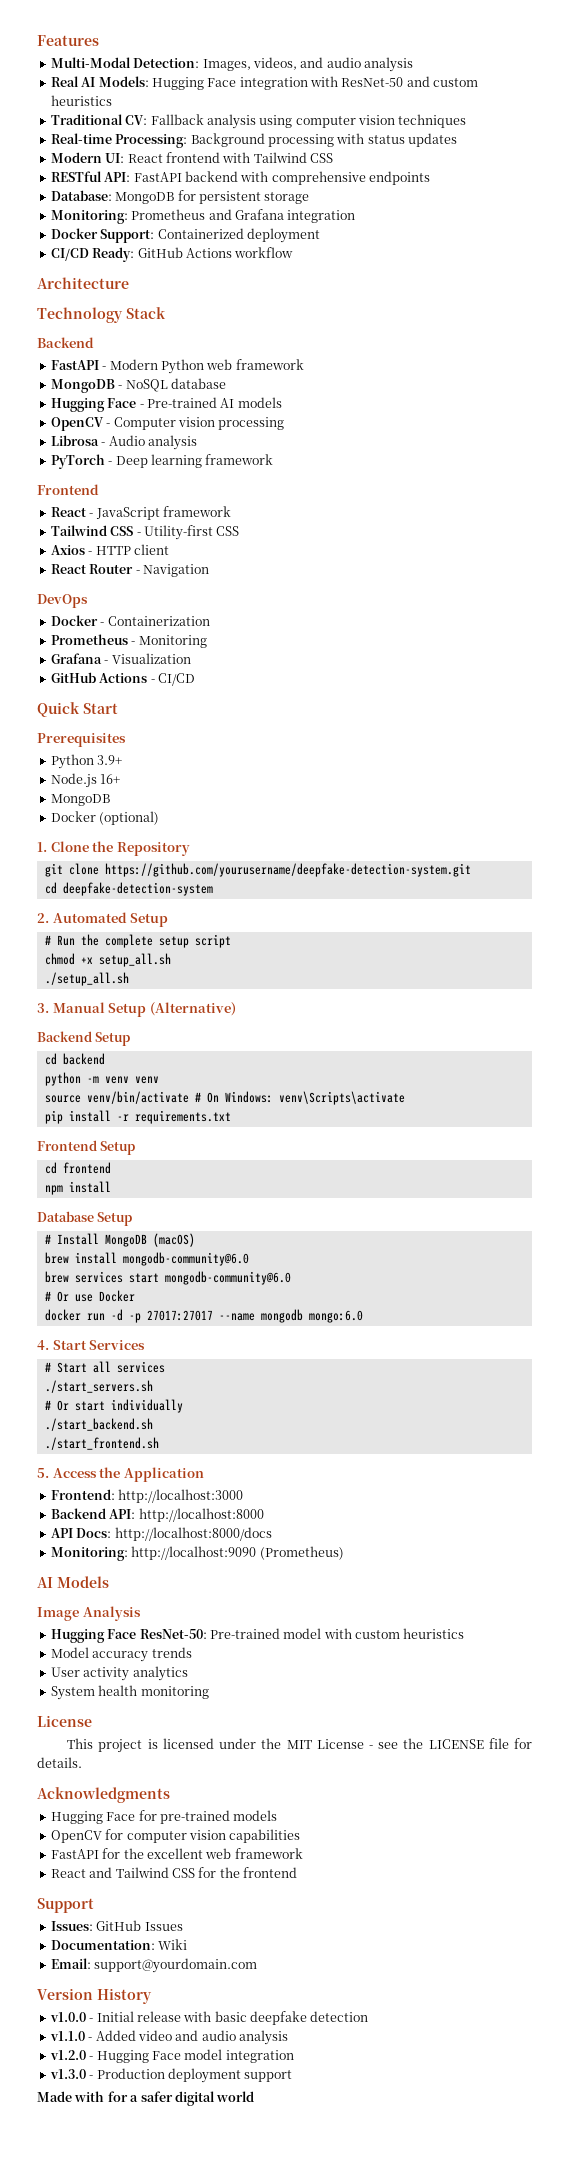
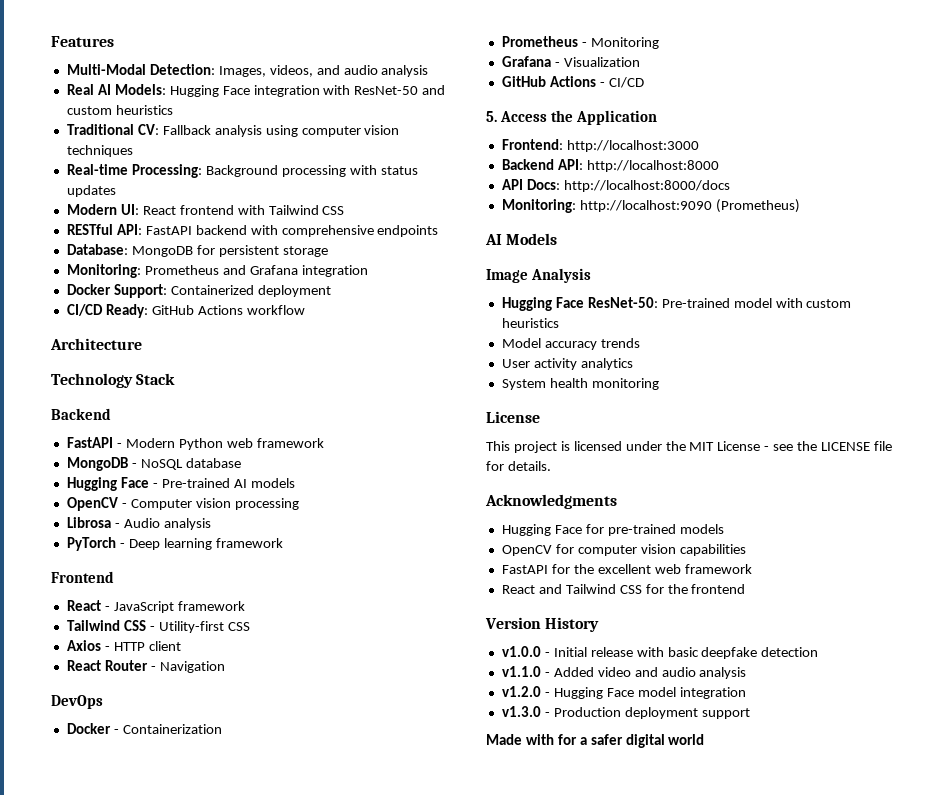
- Quick Start
- Prerequisites
- Python 3.9+
- Node.js 16+
- MongoDB
- Docker (optional)
- 1. Clone the Repository
- git clone https://github.com/yourusername/deepfake-detection-system.git
- cd deepfake-detection-system
- 2. Automated Setup
- # Run the complete setup script
- chmod +x setup_all.sh
- ./setup_all.sh
- 3. Manual Setup (Alternative)
- Backend Setup
- cd backend
- python -m venv venv
- source venv/bin/activate # On Windows: venv\Scripts\activate
- pip install -r requirements.txt
- Frontend Setup
- cd frontend
- npm install
- Database Setup
- # Install MongoDB (macOS)
- brew install mongodb-community@6.0
- brew services start mongodb-community@6.0
- # Or use Docker
- docker run -d -p 27017:27017 --name mongodb mongo:6.0
- 4. Start Services
- # Start all services
- ./start_servers.sh
- # Or start individually
- ./start_backend.sh
- ./start_frontend.sh
- Support
- Issues: GitHub Issues
- Documentation: Wiki
- Email: support@yourdomain.com

